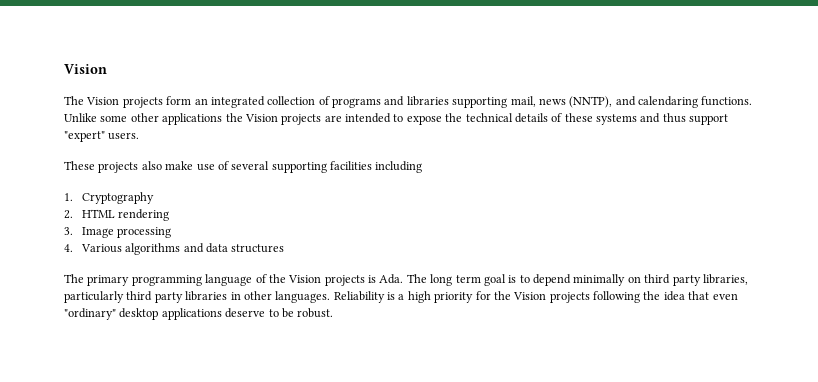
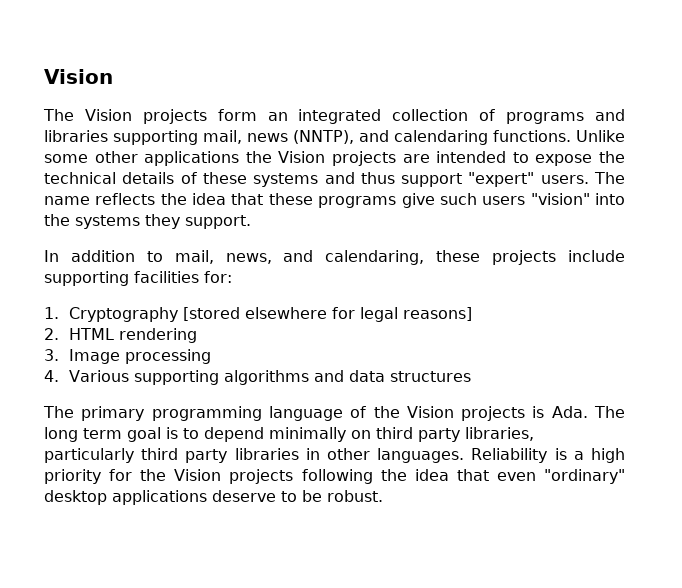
- Unlike some other applications the Vision projects are intended to expose the technical details of these systems and thus support "expert" users.
- These projects also make use of several supporting facilities including
+ Unlike some other applications the Vision projects are intended to expose the technical details of these systems and thus support "expert" users. The name reflects the idea that these programs give such users "vision" into the systems they support.
+ In addition to mail, news, and calendaring, these projects include supporting facilities for:
- 1. Cryptography
+ 1. Cryptography [stored elsewhere for legal reasons]
- 4. Various algorithms and data structures
+ 4. Various supporting algorithms and data structures

